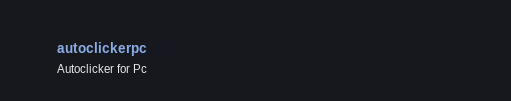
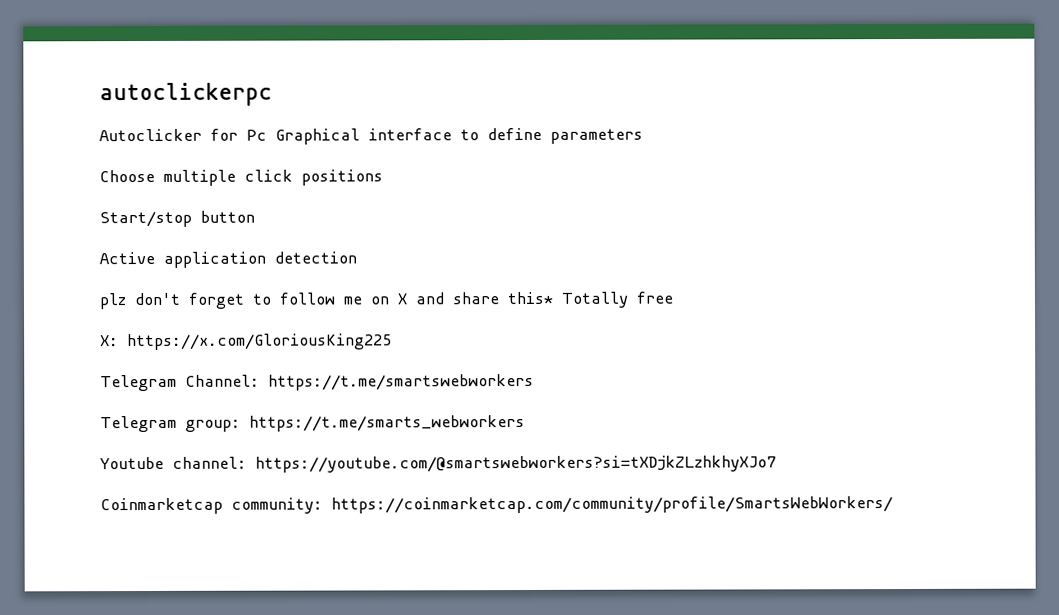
- Autoclicker for Pc
+ Autoclicker for Pc Graphical interface to define parameters
+ Choose multiple click positions
+ Start/stop button
+ Active application detection
+ plz don't forget to follow me on X and share this* Totally free
+ X: https://x.com/GloriousKing225
+ Telegram Channel: https://t.me/smartswebworkers
+ Telegram group: https://t.me/smarts_webworkers
+ Youtube channel: https://youtube.com/@smartswebworkers?si=tXDjkZLzhkhyXJo7
+ Coinmarketcap community: https://coinmarketcap.com/community/profile/SmartsWebWorkers/

